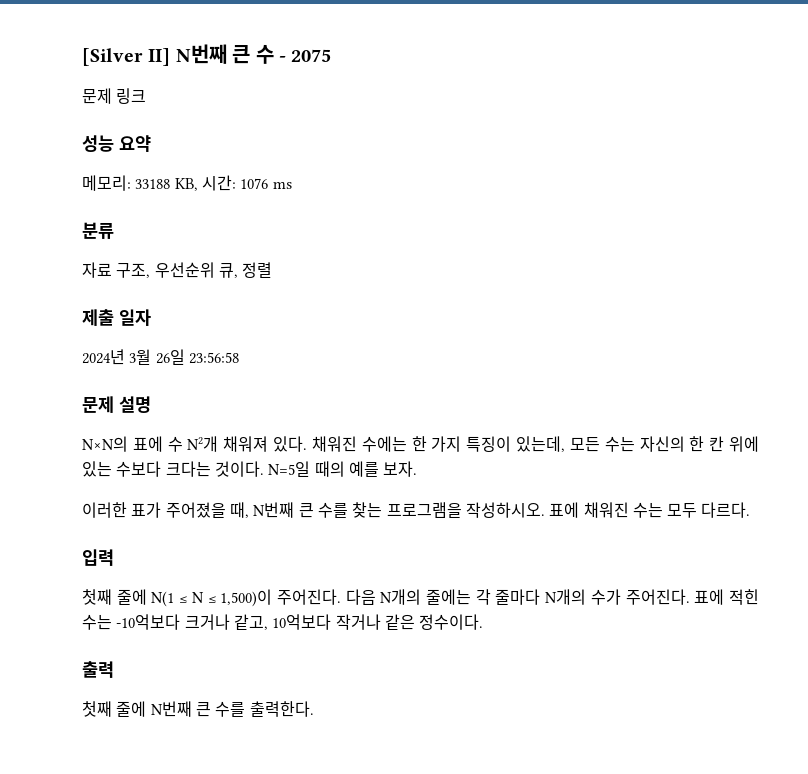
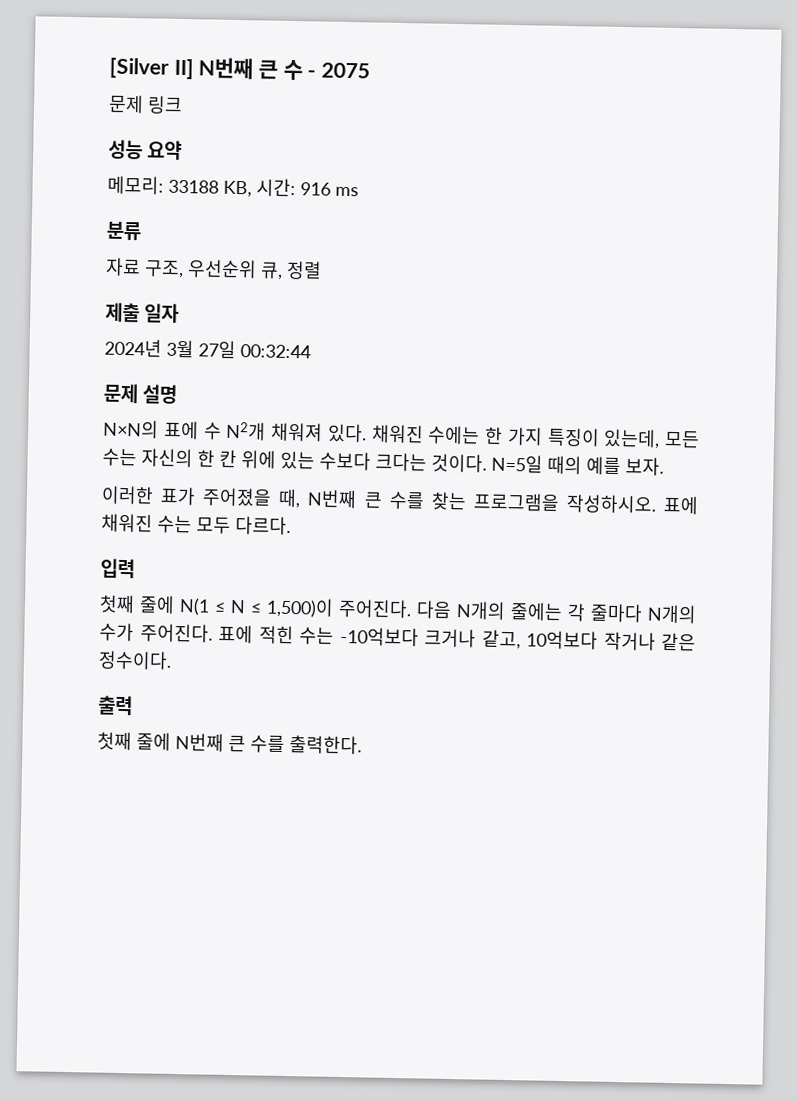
- 메모리: 33188 KB, 시간: 1076 ms
+ 메모리: 33188 KB, 시간: 916 ms
- 2024년 3월 26일 23:56:58
+ 2024년 3월 27일 00:32:44

